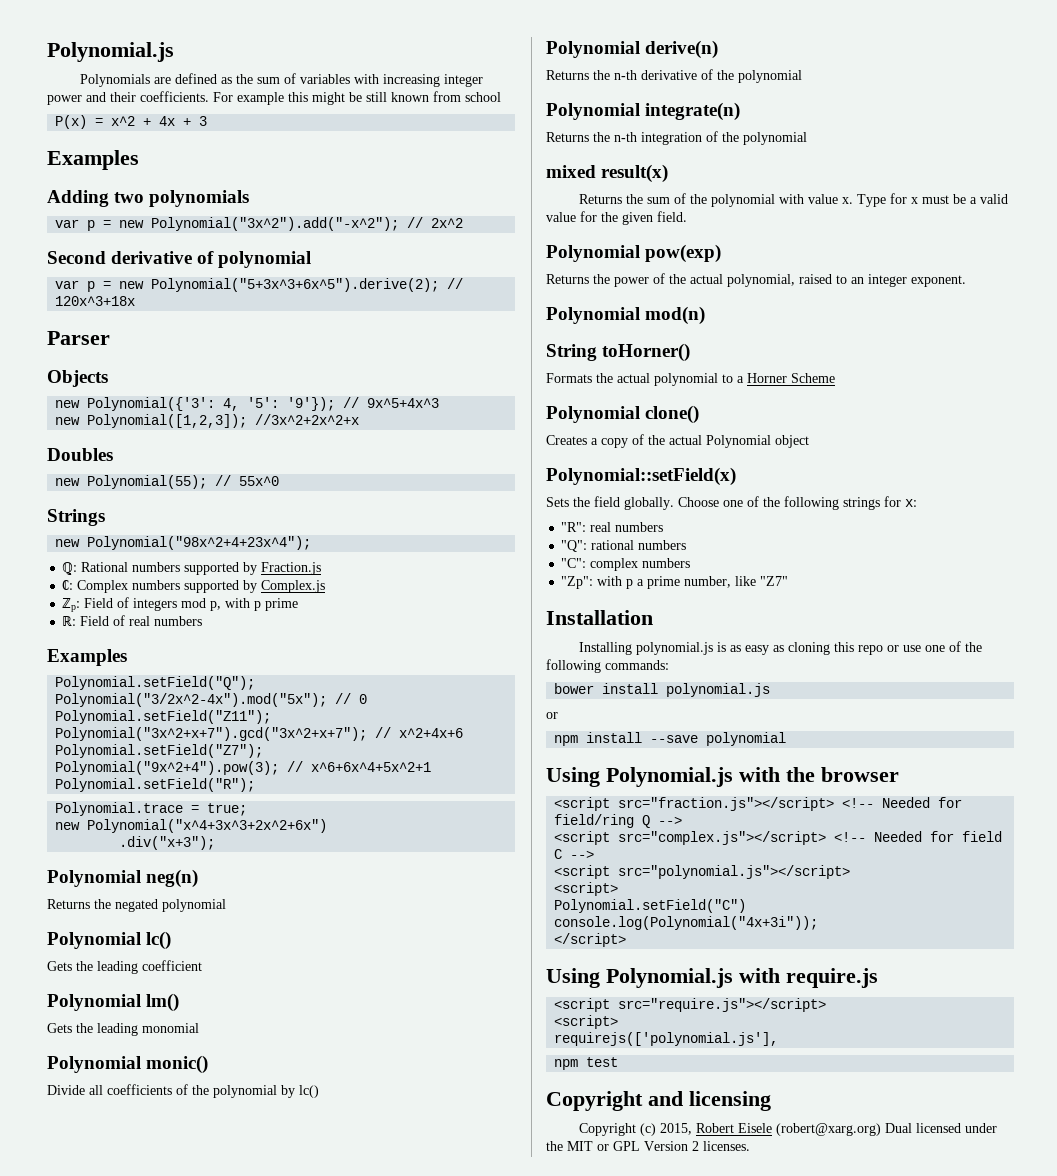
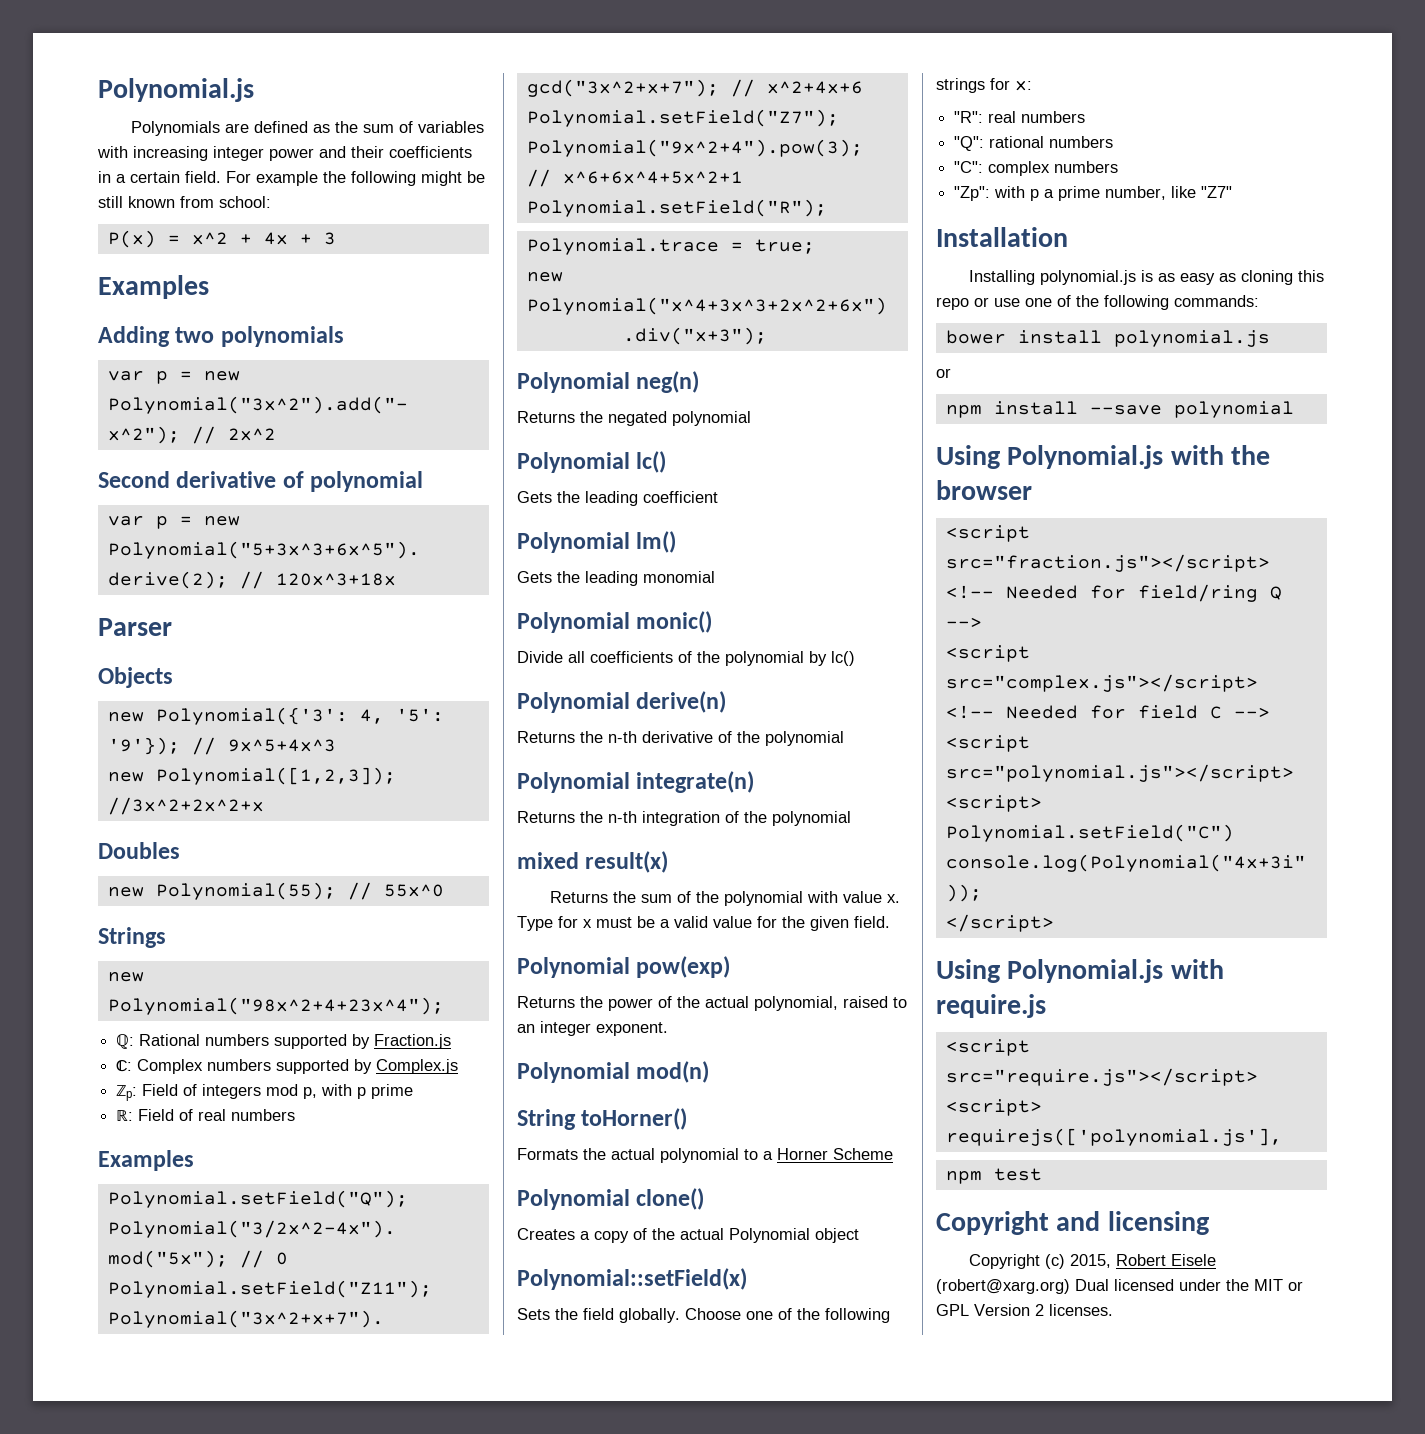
- Polynomials are defined as the sum of variables with increasing integer power and their coefficients. For example this might be still known from school
+ Polynomials are defined as the sum of variables with increasing integer power and their coefficients in a certain field. For example the following might be still known from school:

